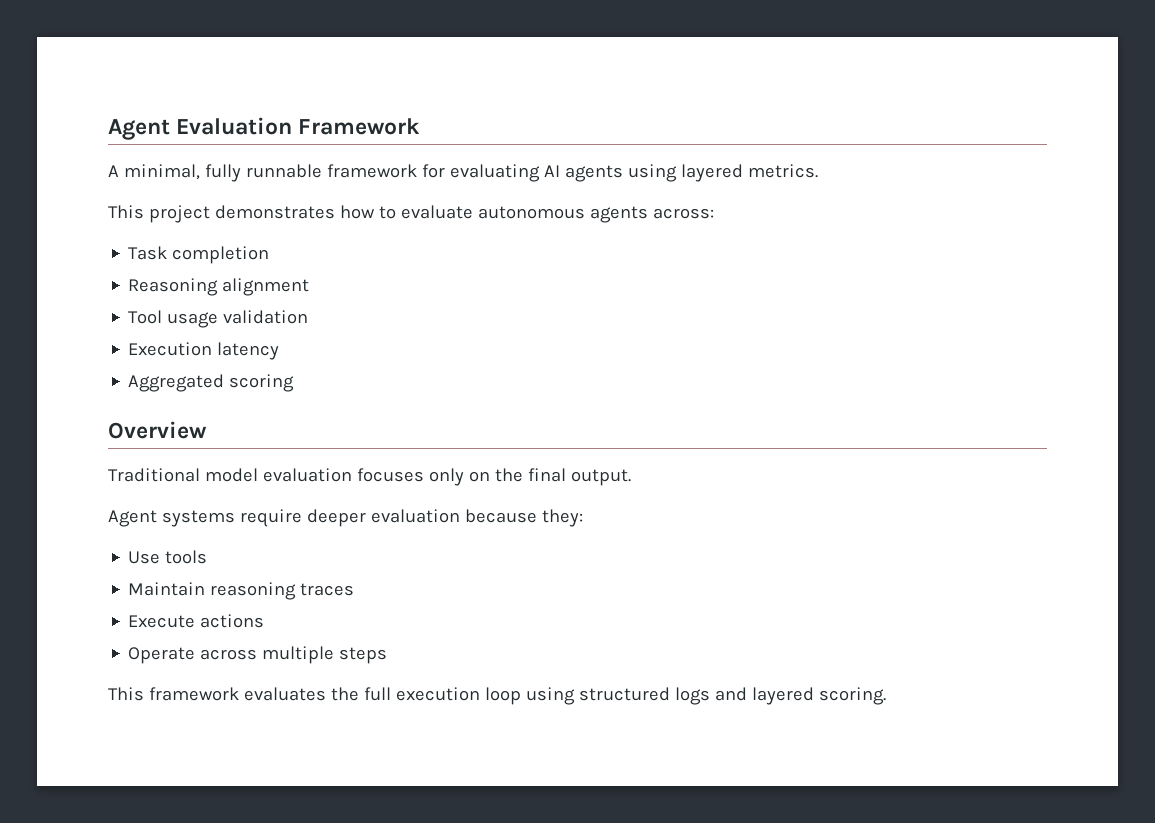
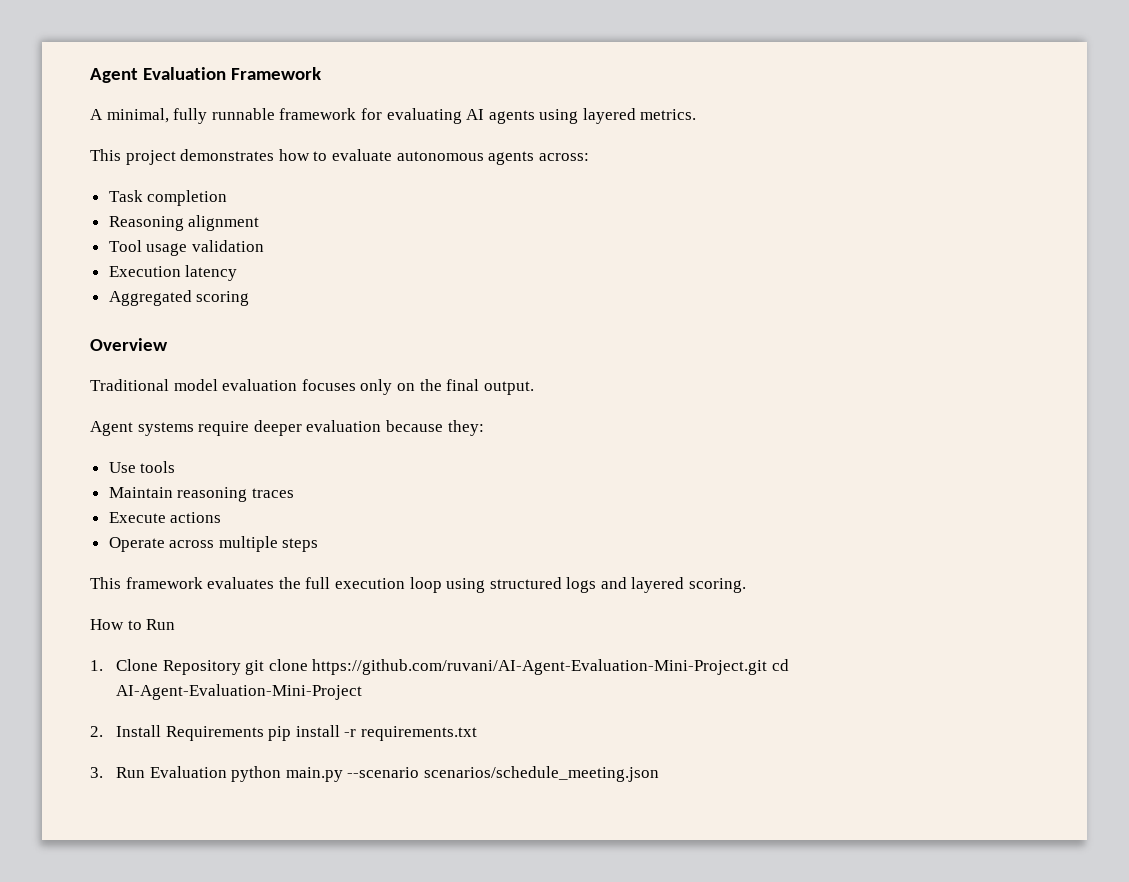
+ How to Run
+ 1. Clone Repository git clone https://github.com/ruvani/AI-Agent-Evaluation-Mini-Project.git cd AI-Agent-Evaluation-Mini-Project
+ 2. Install Requirements pip install -r requirements.txt
+ 3. Run Evaluation python main.py --scenario scenarios/schedule_meeting.json

